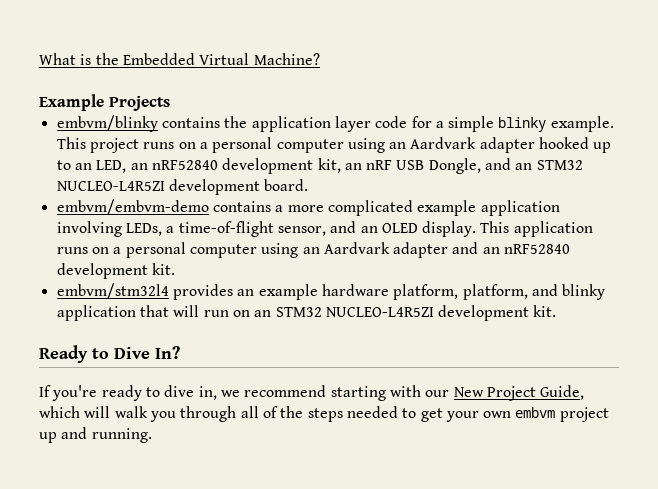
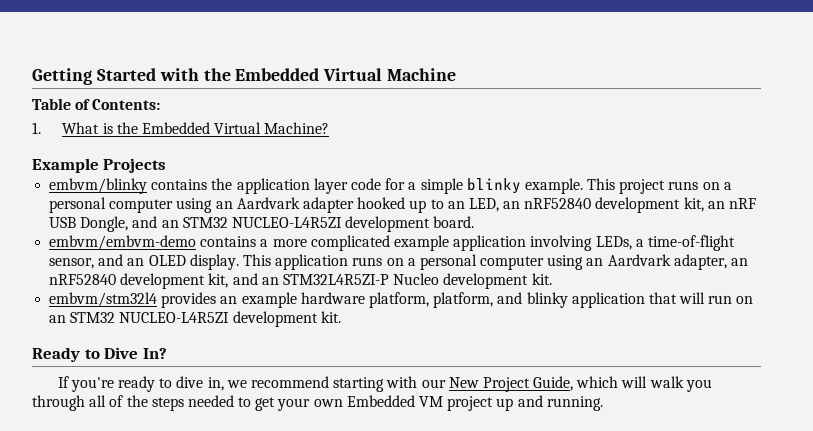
- What is the Embedded Virtual Machine?
+ Getting Started with the Embedded Virtual Machine
+ Table of Contents:
+ 1. What is the Embedded Virtual Machine?
- This application runs on a personal computer using an Aardvark adapter and an nRF52840 development kit.
+ This application runs on a personal computer using an Aardvark adapter, an nRF52840 development kit, and an STM32L4R5ZI-P Nucleo development kit.
- If you're ready to dive in, we recommend starting with our New Project Guide, which will walk you through all of the steps needed to get your own embvm project up and running.
+ If you're ready to dive in, we recommend starting with our New Project Guide, which will walk you through all of the steps needed to get your own Embedded VM project up and running.

